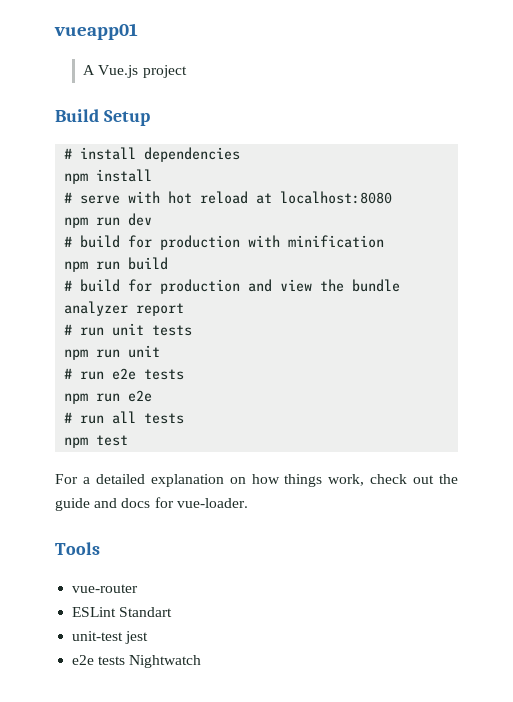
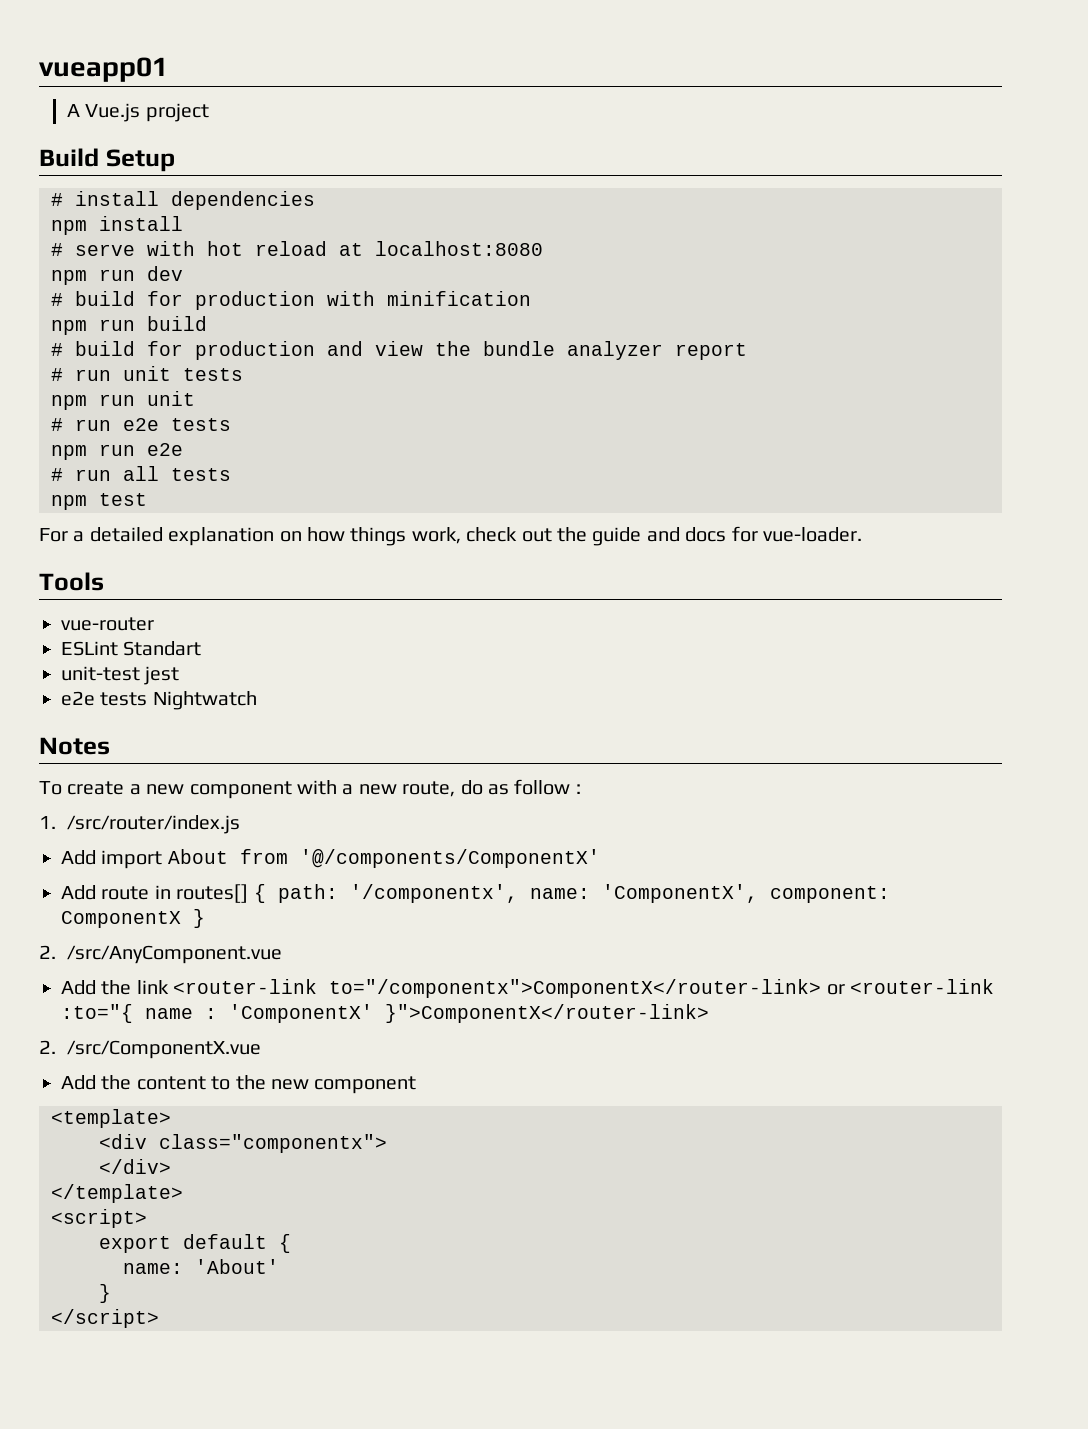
+ Notes
+ To create a new component with a new route, do as follow :
+ 1. /src/router/index.js
+ Add import About from '@/components/ComponentX'
+ Add route in routes[] { path: '/componentx', name: 'ComponentX', component: ComponentX }
+ 2. /src/AnyComponent.vue
+ Add the link <router-link to="/componentx">ComponentX</router-link> or <router-link :to="{ name : 'ComponentX' }">ComponentX</router-link>
+ 2. /src/ComponentX.vue
+ Add the content to the new component
+ <template>
+ <div class="componentx">
+ </div>
+ </template>
+ <script>
+ export default {
+ name: 'About'
+ }
+ </script>

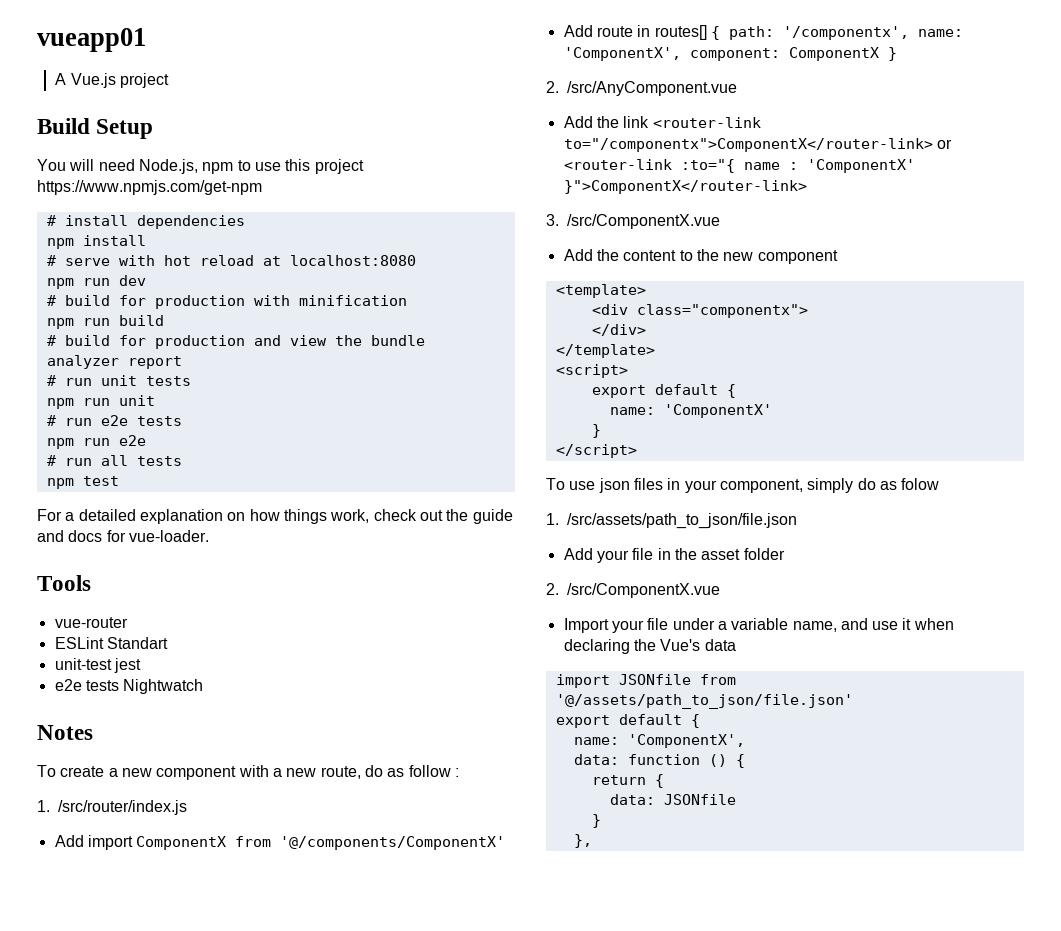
+ You will need Node.js, npm to use this project https://www.npmjs.com/get-npm
- Add import About from '@/components/ComponentX'
+ Add import ComponentX from '@/components/ComponentX'
- 2. /src/ComponentX.vue
+ 3. /src/ComponentX.vue
- name: 'About'
+ name: 'ComponentX'
+ To use json files in your component, simply do as folow
+ 1. /src/assets/path_to_json/file.json
+ Add your file in the asset folder
+ 2. /src/ComponentX.vue
+ Import your file under a variable name, and use it when declaring the Vue's data
+ import JSONfile from '@/assets/path_to_json/file.json'
+ export default {
+ name: 'ComponentX',
+ data: function () {
+ return {
+ data: JSONfile
+ }
+ },

